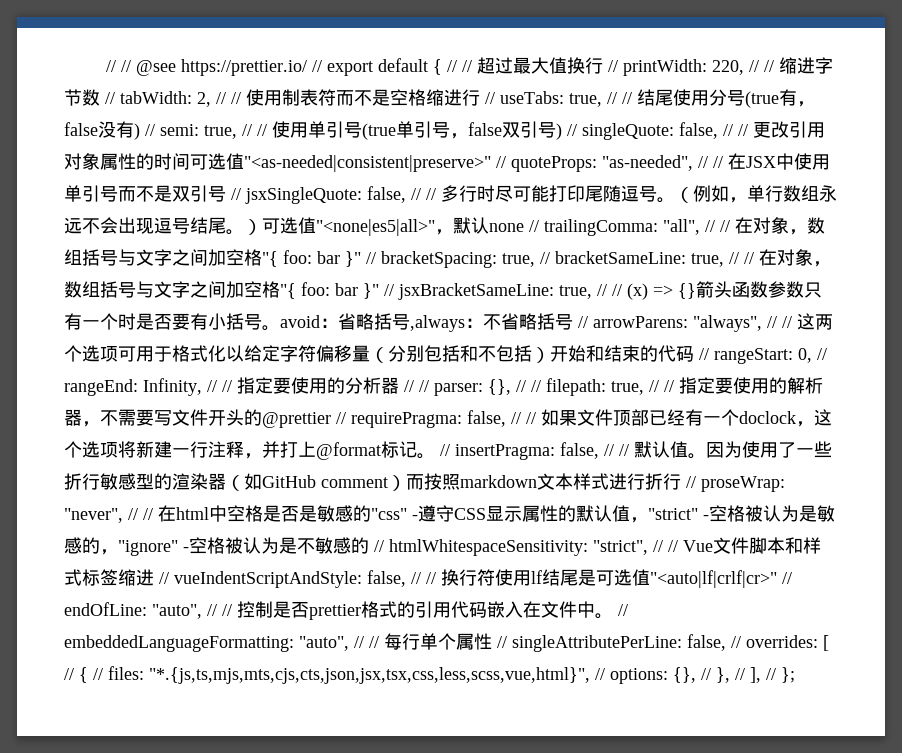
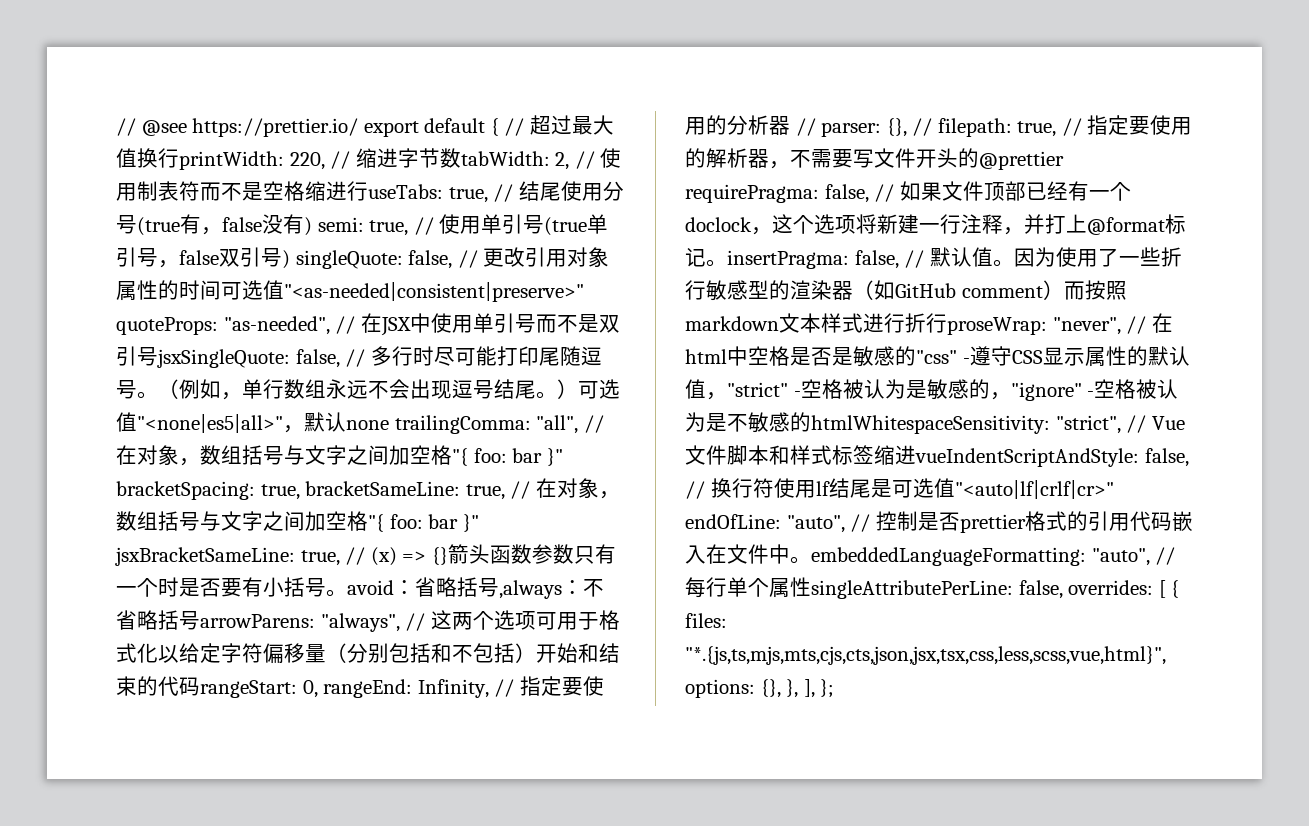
- // // @see https://prettier.io/ // export default { // // 超过最大值换行 // printWidth:
+ // @see https://prettier.io/ export default { // 超过最大值换行printWidth:
- 220, // // 缩进字节数 // tabWidth:
+ 220, // 缩进字节数tabWidth:
- 2, // // 使用制表符而不是空格缩进行 // useTabs:
+ 2, // 使用制表符而不是空格缩进行useTabs:
- true, // // 结尾使用分号(true有，false没有) // semi:
+ true, // 结尾使用分号(true有，false没有) semi:
- true, // // 使用单引号(true单引号，false双引号) // singleQuote:
+ true, // 使用单引号(true单引号，false双引号) singleQuote:
- false, // // 更改引用对象属性的时间可选值"<as-needed|consistent|preserve>" // quoteProps:
+ false, // 更改引用对象属性的时间可选值"<as-needed|consistent|preserve>" quoteProps:
- "as-needed", // // 在JSX中使用单引号而不是双引号 // jsxSingleQuote:
+ "as-needed", // 在JSX中使用单引号而不是双引号jsxSingleQuote:
- false, // // 多行时尽可能打印尾随逗号。
+ false, // 多行时尽可能打印尾随逗号。
- （例如，单行数组永远不会出现逗号结尾。）可选值"<none|es5|all>"，默认none // trailingComma:
+ （例如，单行数组永远不会出现逗号结尾。）可选值"<none|es5|all>"，默认none trailingComma:
- "all", // // 在对象，数组括号与文字之间加空格"{ foo:
+ "all", // 在对象，数组括号与文字之间加空格"{ foo:
- bar }" // bracketSpacing:
+ bar }" bracketSpacing:
- true, // bracketSameLine:
+ true, bracketSameLine:
- true, // // 在对象，数组括号与文字之间加空格"{ foo:
+ true, // 在对象，数组括号与文字之间加空格"{ foo:
- bar }" // jsxBracketSameLine:
+ bar }" jsxBracketSameLine:
- true, // // (x) => {}箭头函数参数只有一个时是否要有小括号。avoid：
+ true, // (x) => {}箭头函数参数只有一个时是否要有小括号。avoid：
- 不省略括号 // arrowParens:
+ 不省略括号arrowParens:
- "always", // // 这两个选项可用于格式化以给定字符偏移量（分别包括和不包括）开始和结束的代码 // rangeStart:
+ "always", // 这两个选项可用于格式化以给定字符偏移量（分别包括和不包括）开始和结束的代码rangeStart:
- 0, // rangeEnd:
+ 0, rangeEnd:
- Infinity, // // 指定要使用的分析器 // // parser:
+ Infinity, // 指定要使用的分析器 // parser:
- {}, // // filepath:
+ {}, // filepath:
- true, // // 指定要使用的解析器，不需要写文件开头的@prettier // requirePragma:
+ true, // 指定要使用的解析器，不需要写文件开头的@prettier requirePragma:
- false, // // 如果文件顶部已经有一个doclock，这个选项将新建一行注释，并打上@format标记。 // insertPragma:
+ false, // 如果文件顶部已经有一个doclock，这个选项将新建一行注释，并打上@format标记。insertPragma:
- false, // // 默认值。
+ false, // 默认值。
- 因为使用了一些折行敏感型的渲染器（如GitHub comment）而按照markdown文本样式进行折行 // proseWrap:
+ 因为使用了一些折行敏感型的渲染器（如GitHub comment）而按照markdown文本样式进行折行proseWrap:
- "never", // // 在html中空格是否是敏感的"css" -遵守CSS显示属性的默认值，"strict" -空格被认为是敏感的，"ignore" -空格被认为是不敏感的 // htmlWhitespaceSensitivity:
+ "never", // 在html中空格是否是敏感的"css" -遵守CSS显示属性的默认值，"strict" -空格被认为是敏感的，"ignore" -空格被认为是不敏感的htmlWhitespaceSensitivity:
- "strict", // // Vue文件脚本和样式标签缩进 // vueIndentScriptAndStyle:
+ "strict", // Vue文件脚本和样式标签缩进vueIndentScriptAndStyle:
- false, // // 换行符使用lf结尾是可选值"<auto|lf|crlf|cr>" // endOfLine:
+ false, // 换行符使用lf结尾是可选值"<auto|lf|crlf|cr>" endOfLine:
- "auto", // // 控制是否prettier格式的引用代码嵌入在文件中。 // embeddedLanguageFormatting:
+ "auto", // 控制是否prettier格式的引用代码嵌入在文件中。embeddedLanguageFormatting:
- "auto", // // 每行单个属性 // singleAttributePerLine:
+ "auto", // 每行单个属性singleAttributePerLine:
- false, // overrides:
+ false, overrides:
- [ // { // files:
+ [ { files:
- "*.{js,ts,mjs,mts,cjs,cts,json,jsx,tsx,css,less,scss,vue,html}", // options:
+ "*.{js,ts,mjs,mts,cjs,cts,json,jsx,tsx,css,less,scss,vue,html}", options:
- {}, // }, // ], // };
+ {}, }, ], };

